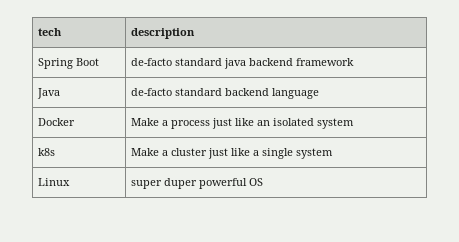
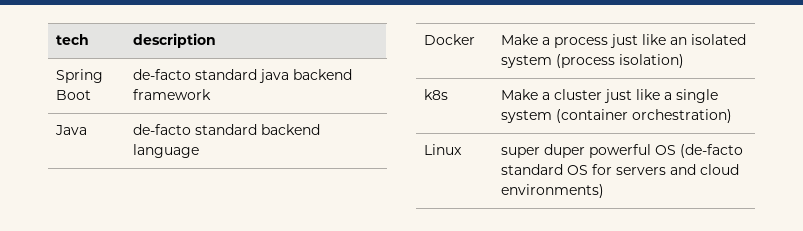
- Docker | Make a process just like an isolated system
+ Docker | Make a process just like an isolated system (process isolation)
- k8s | Make a cluster just like a single system
+ k8s | Make a cluster just like a single system (container orchestration)
- Linux | super duper powerful OS
+ Linux | super duper powerful OS (de-facto standard OS for servers and cloud environments)

